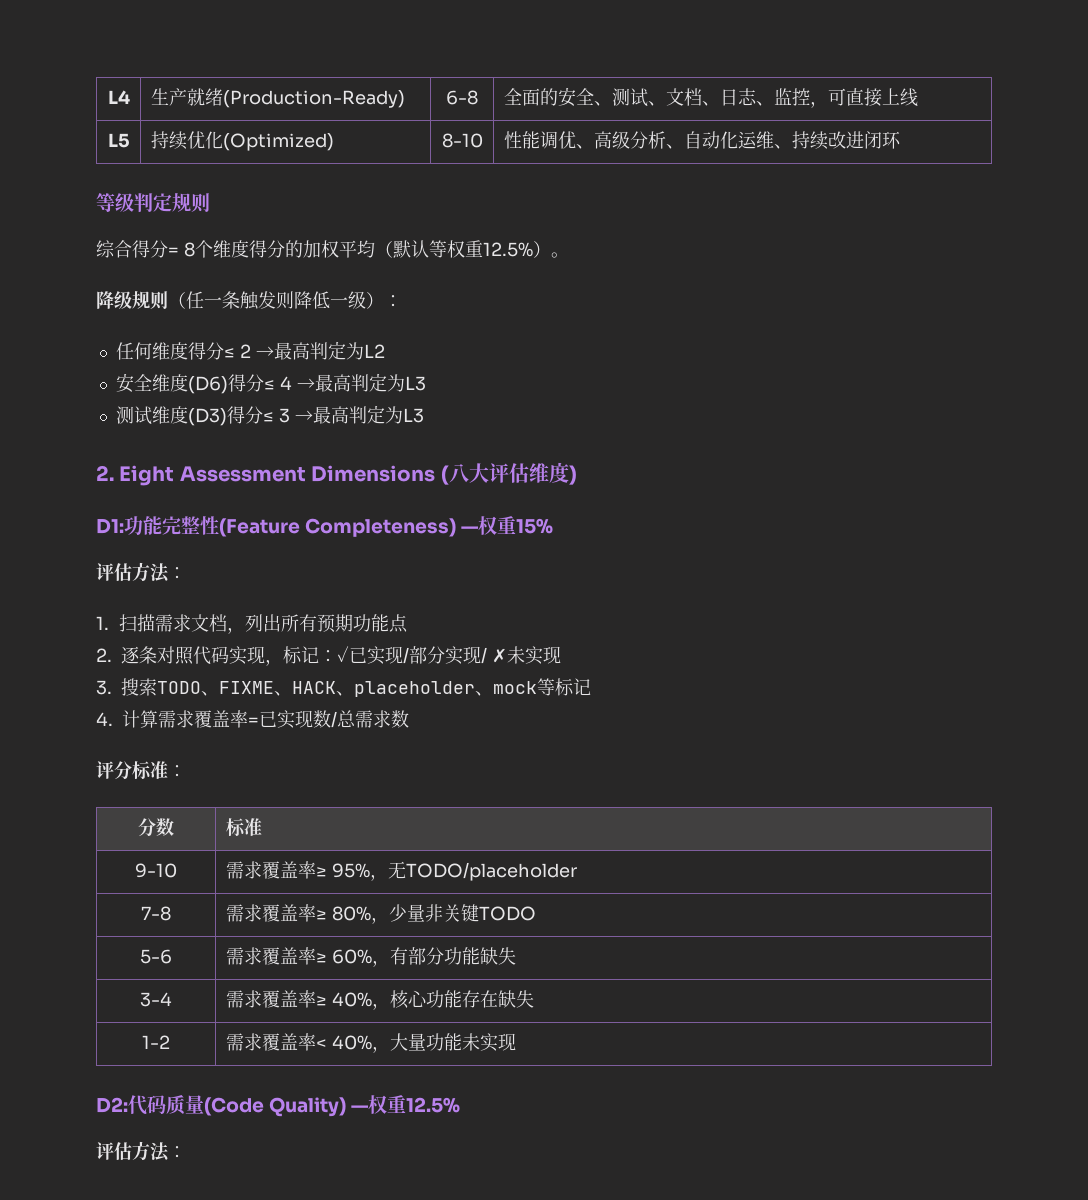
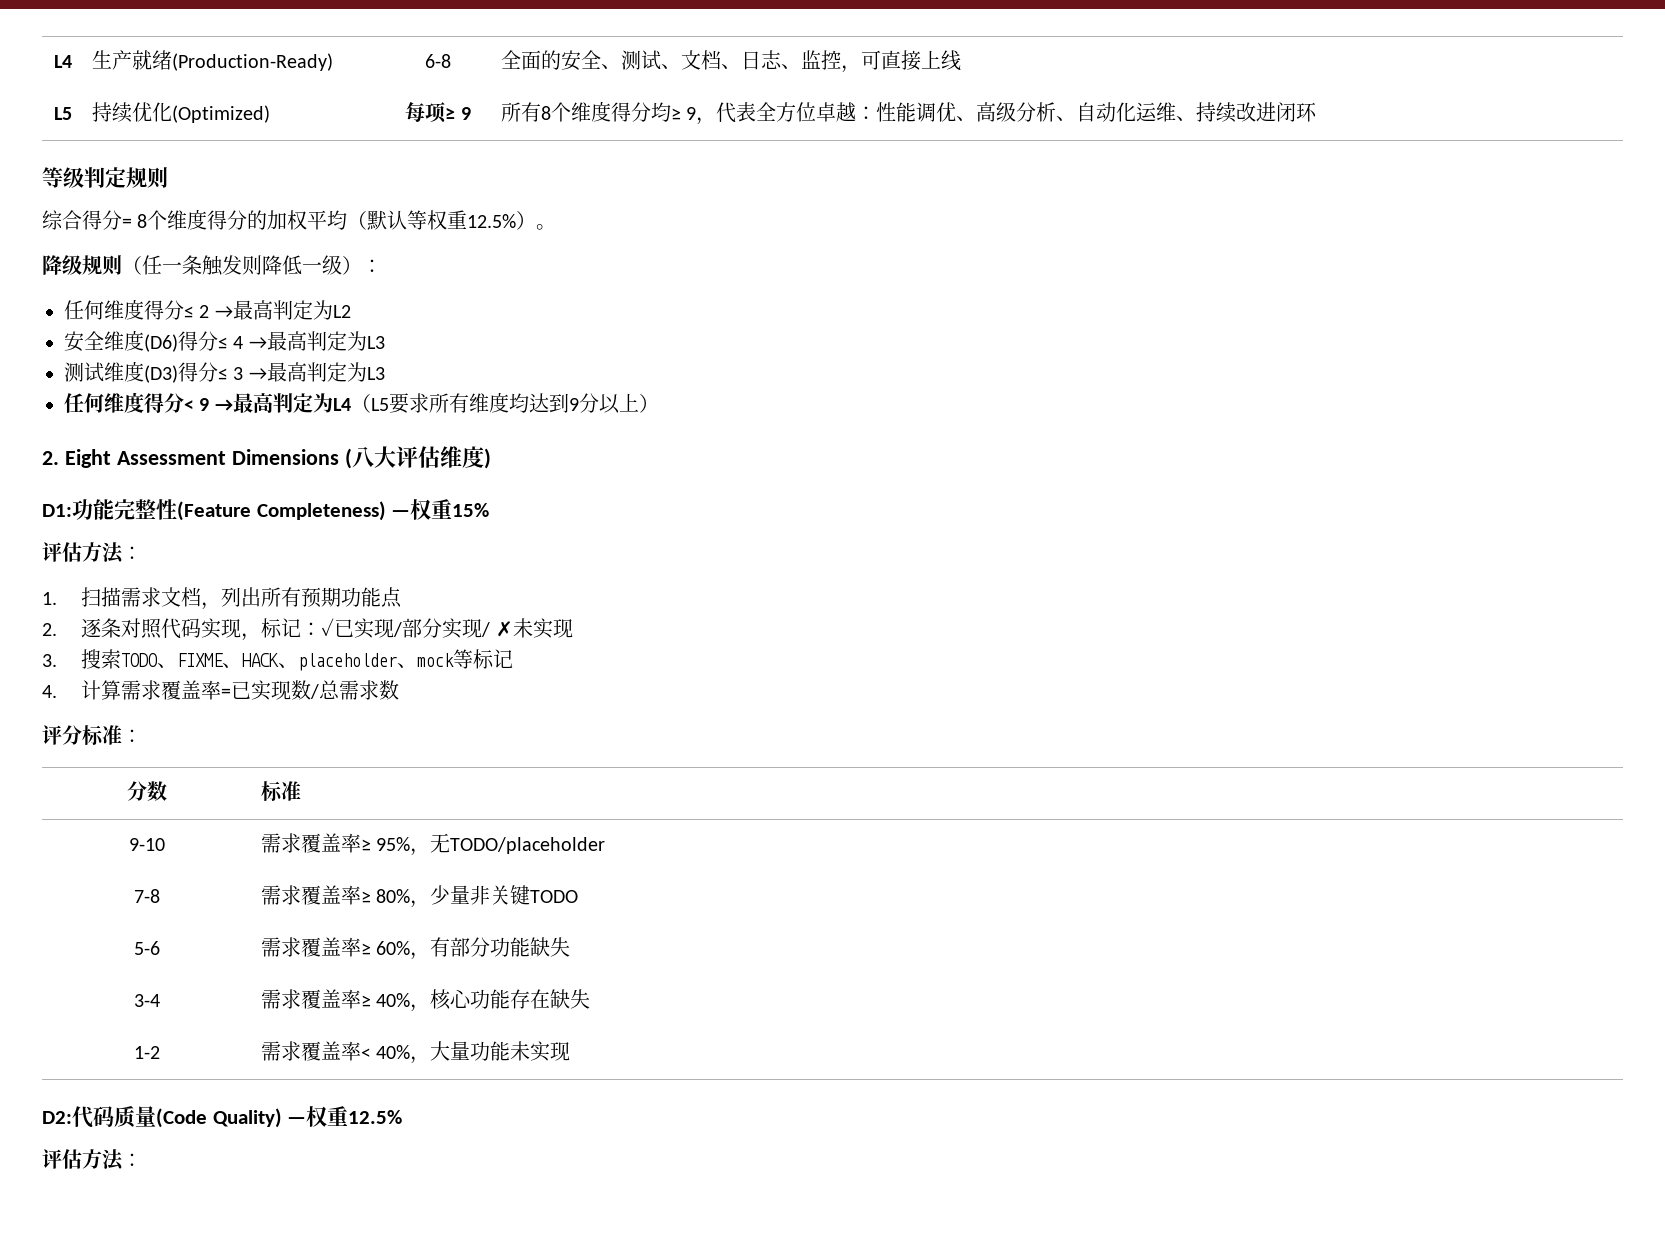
- L5 | 持续优化(Optimized) | 8-10 | 性能调优、高级分析、自动化运维、持续改进闭环
+ L5 | 持续优化(Optimized) | 每项≥ 9 | 所有8个维度得分均≥ 9，代表全方位卓越：性能调优、高级分析、自动化运维、持续改进闭环
+ 任何维度得分< 9 →最高判定为L4（L5要求所有维度均达到9分以上）

